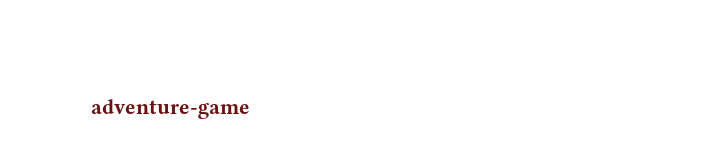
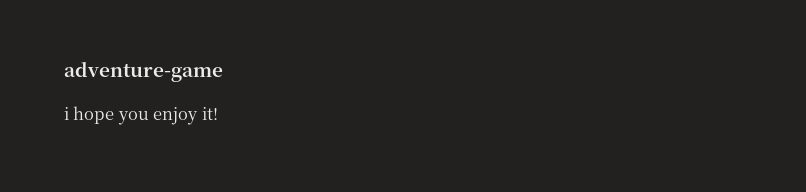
+ i hope you enjoy it!

